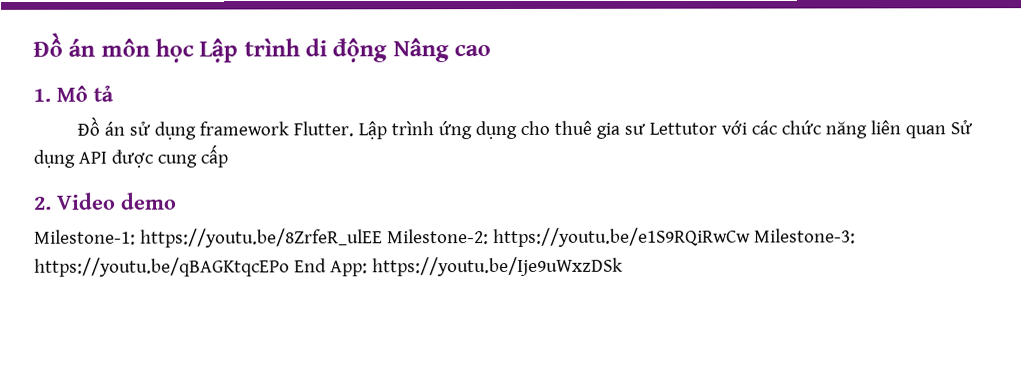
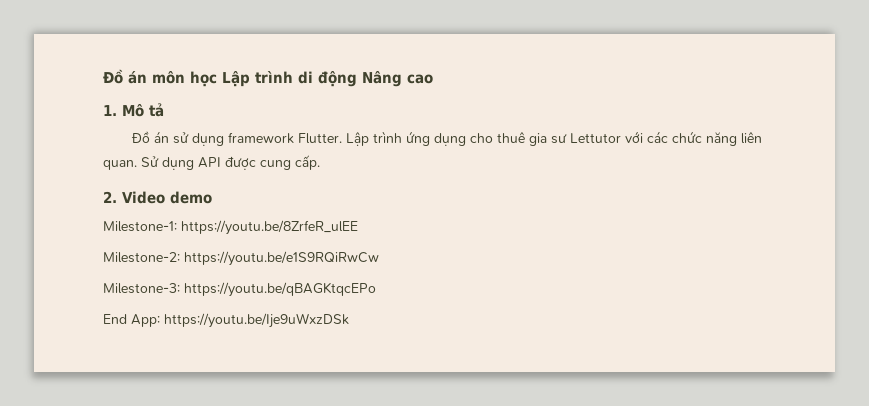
- Lập trình ứng dụng cho thuê gia sư Lettutor với các chức năng liên quan Sử dụng API được cung cấp
+ Lập trình ứng dụng cho thuê gia sư Lettutor với các chức năng liên quan. Sử dụng API được cung cấp.
- Milestone-1: https://youtu.be/8ZrfeR_ulEE Milestone-2: https://youtu.be/e1S9RQiRwCw Milestone-3: https://youtu.be/qBAGKtqcEPo End App: https://youtu.be/Ije9uWxzDSk
+ Milestone-1: https://youtu.be/8ZrfeR_ulEE
+ Milestone-2: https://youtu.be/e1S9RQiRwCw
+ Milestone-3: https://youtu.be/qBAGKtqcEPo
+ End App: https://youtu.be/Ije9uWxzDSk

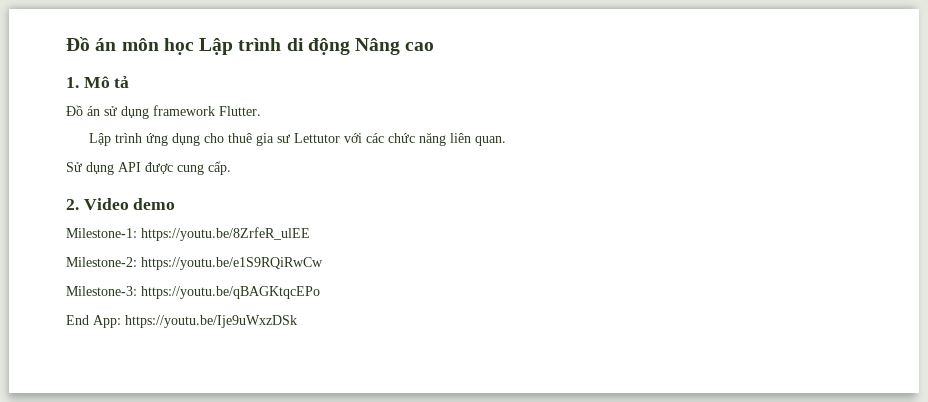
- Đồ án sử dụng framework Flutter. Lập trình ứng dụng cho thuê gia sư Lettutor với các chức năng liên quan. Sử dụng API được cung cấp.
+ Đồ án sử dụng framework Flutter.
+ Lập trình ứng dụng cho thuê gia sư Lettutor với các chức năng liên quan.
+ Sử dụng API được cung cấp.

